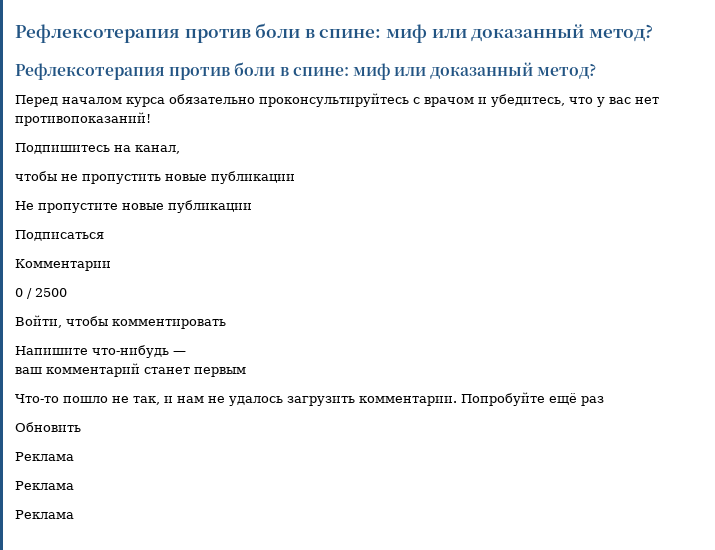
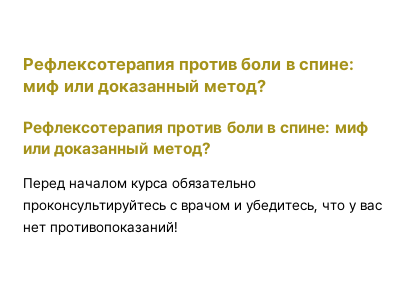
- Подпишитесь на канал,
- чтобы не пропустить новые публикации
- Не пропустите новые публикации
- Подписаться
- Комментарии
- 0 / 2500
- Войти, чтобы комментировать
- Напишите что-нибудь —
- ваш комментарий станет первым
- Что-то пошло не так, и нам не удалось загрузить комментарии. Попробуйте ещё раз
- Обновить
- Реклама
- Реклама
- Реклама

